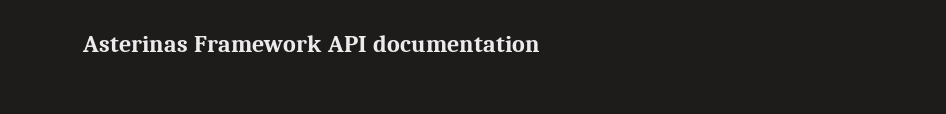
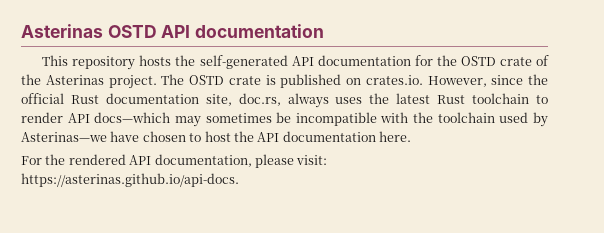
- Asterinas Framework API documentation
+ Asterinas OSTD API documentation
+ This repository hosts the self-generated API documentation for the OSTD crate of the Asterinas project. The OSTD crate is published on crates.io. However, since the official Rust documentation site, doc.rs, always uses the latest Rust toolchain to render API docs—which may sometimes be incompatible with the toolchain used by Asterinas—we have chosen to host the API documentation here.
+ For the rendered API documentation, please visit: https://asterinas.github.io/api-docs.

